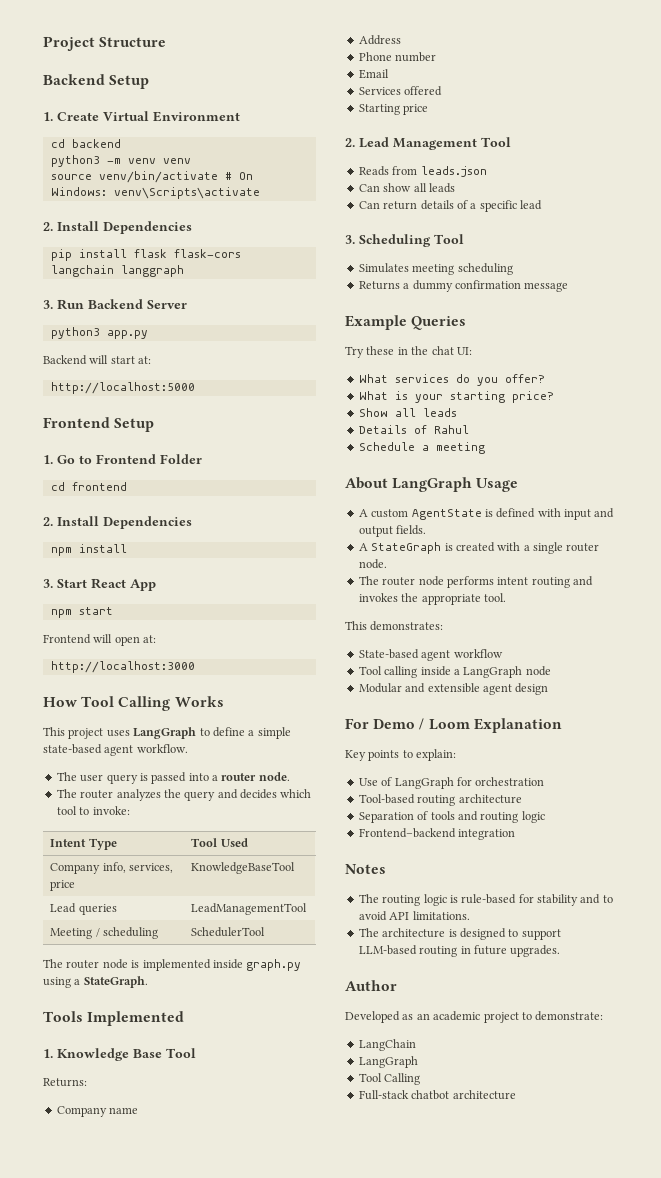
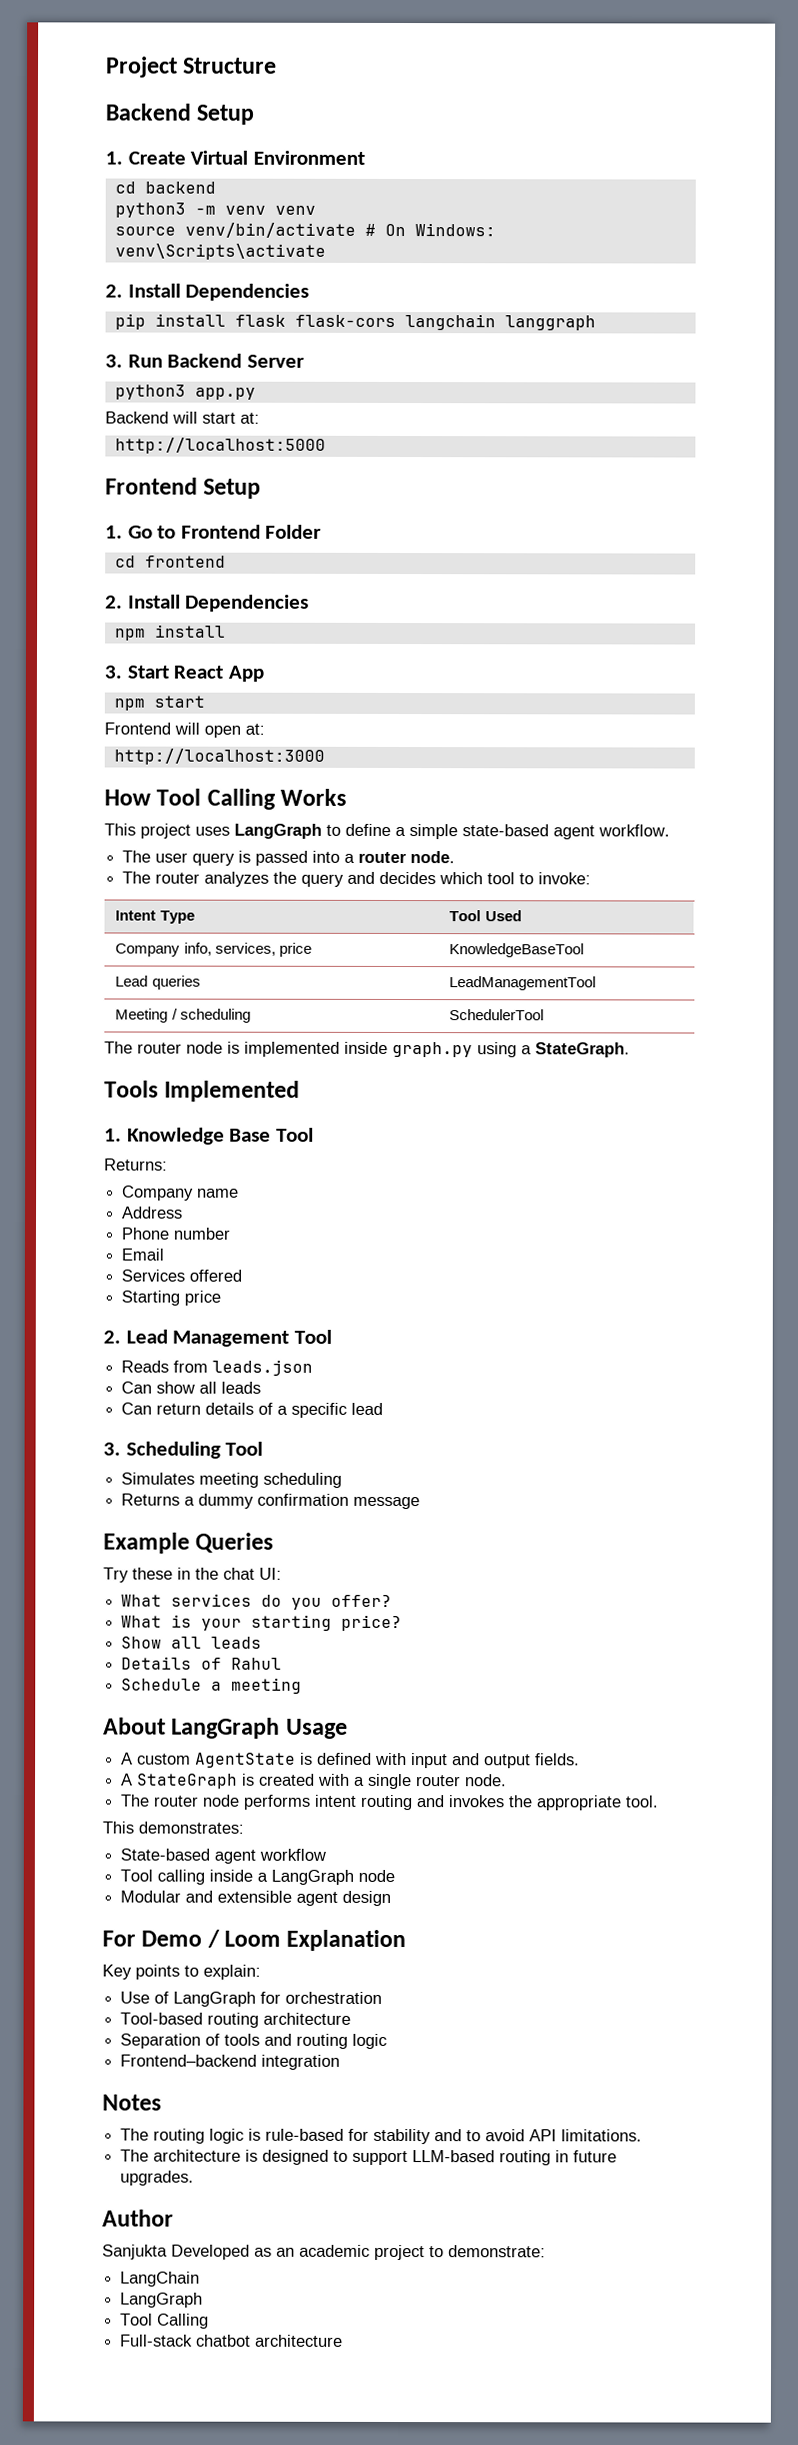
- Developed as an academic project to demonstrate:
+ Sanjukta Developed as an academic project to demonstrate:

